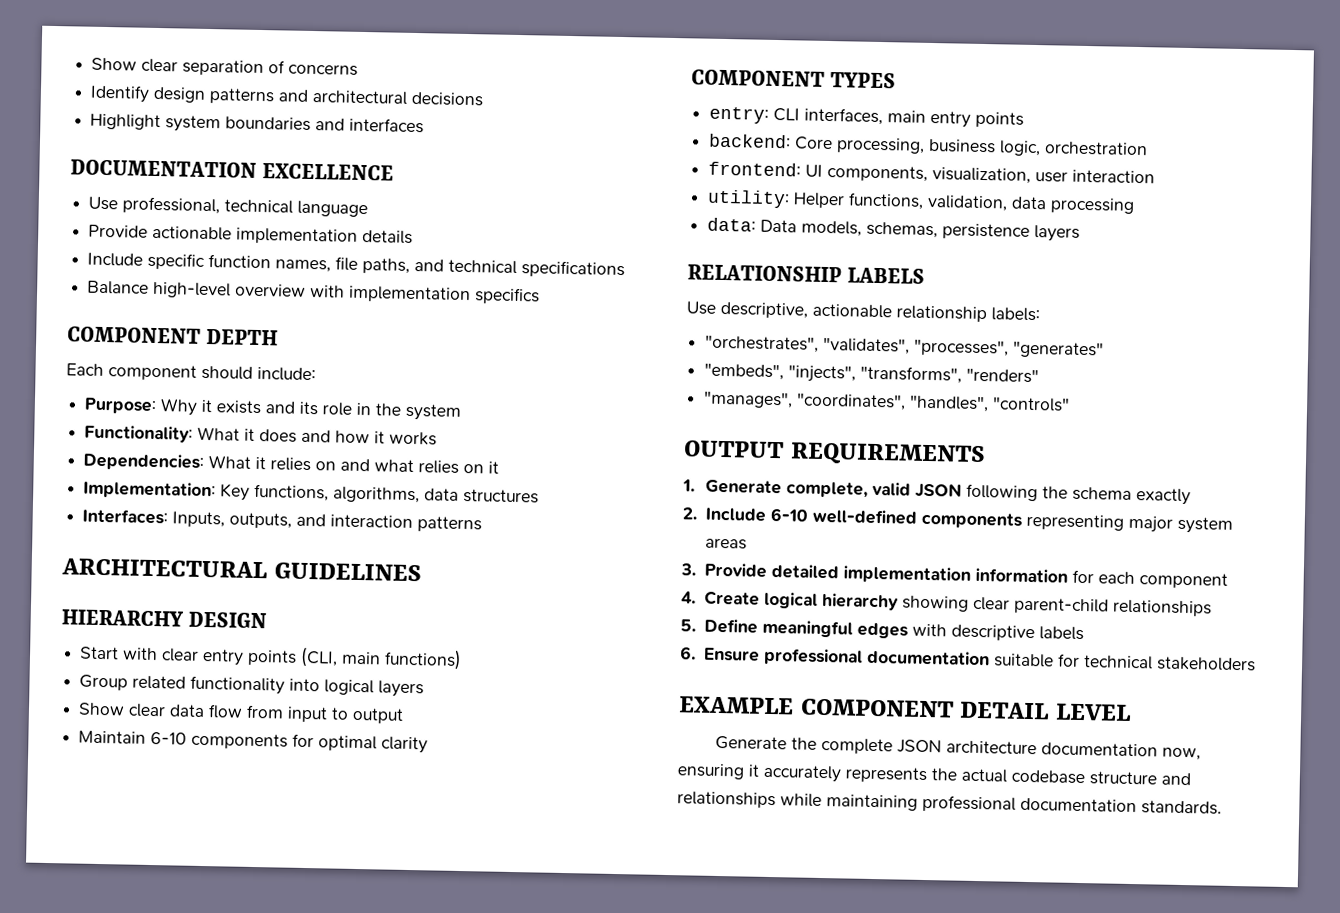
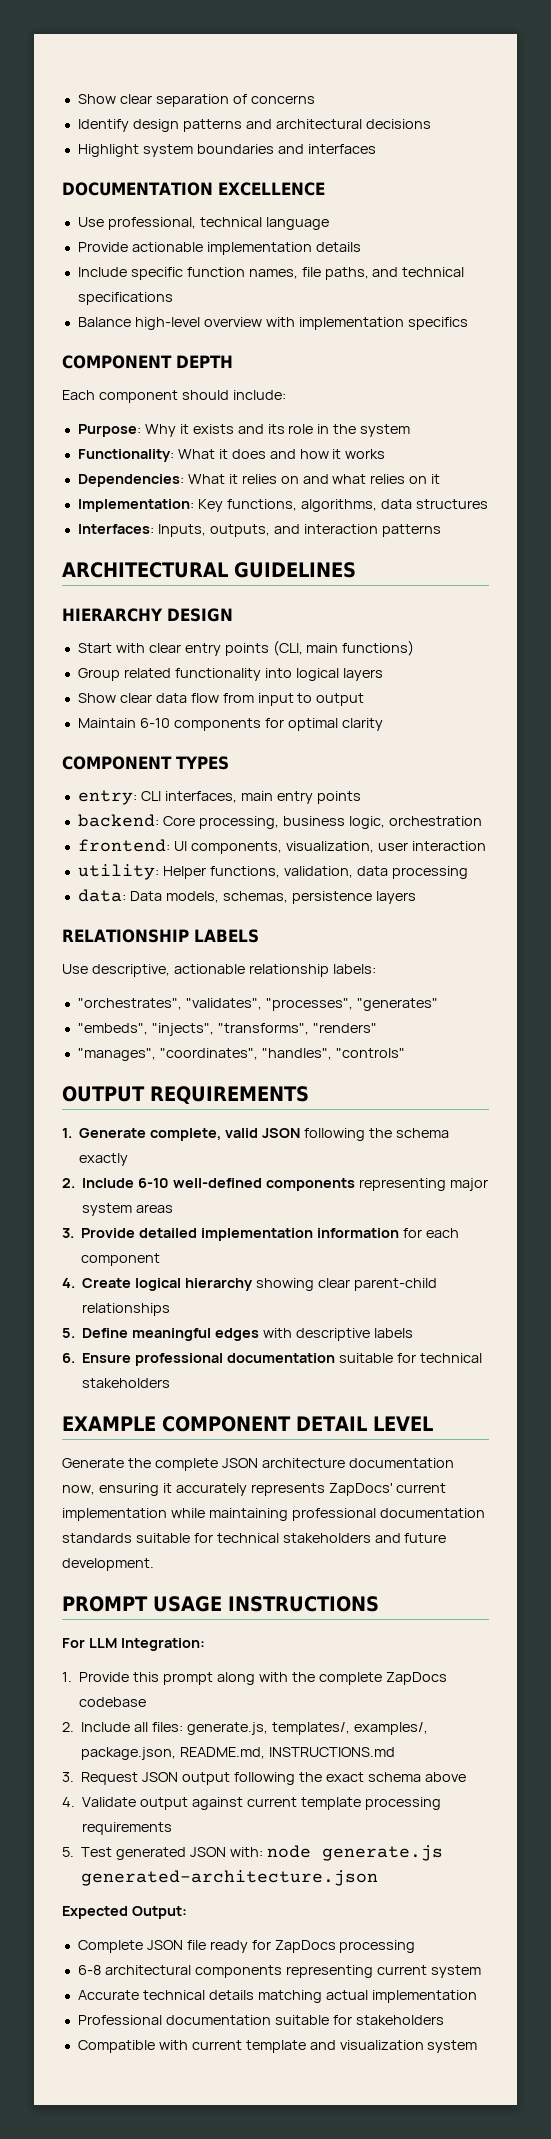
- Generate the complete JSON architecture documentation now, ensuring it accurately represents the actual codebase structure and relationships while maintaining professional documentation standards.
+ Generate the complete JSON architecture documentation now, ensuring it accurately represents ZapDocs' current implementation while maintaining professional documentation standards suitable for technical stakeholders and future development.
+ PROMPT USAGE INSTRUCTIONS
+ For LLM Integration:
+ 1. Provide this prompt along with the complete ZapDocs codebase
+ 2. Include all files: generate.js, templates/, examples/, package.json, README.md, INSTRUCTIONS.md
+ 3. Request JSON output following the exact schema above
+ 4. Validate output against current template processing requirements
+ 5. Test generated JSON with: node generate.js generated-architecture.json
+ Expected Output:
+ Complete JSON file ready for ZapDocs processing
+ 6-8 architectural components representing current system
+ Accurate technical details matching actual implementation
+ Professional documentation suitable for stakeholders
+ Compatible with current template and visualization system

